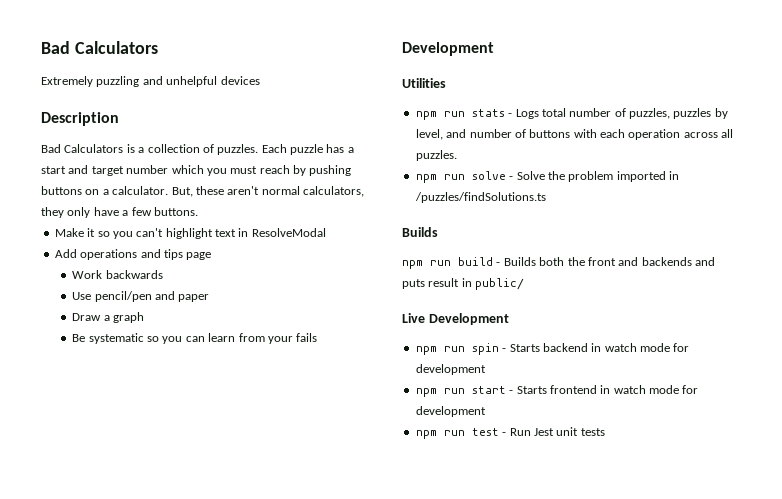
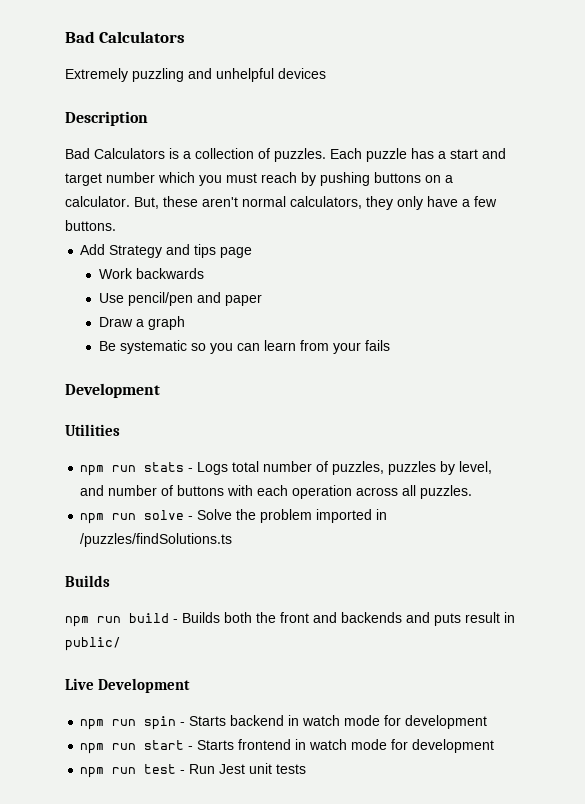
- Make it so you can't highlight text in ResolveModal
- Add operations and tips page
+ Add Strategy and tips page

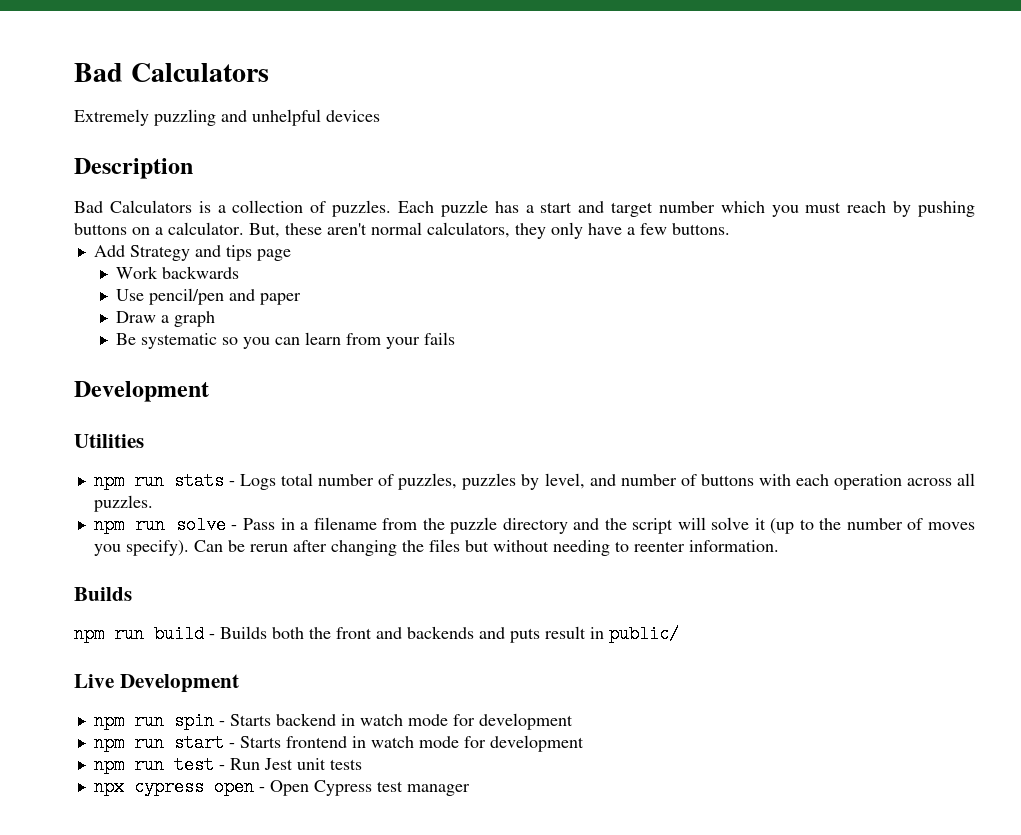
- npm run solve - Solve the problem imported in /puzzles/findSolutions.ts
+ npm run solve - Pass in a filename from the puzzle directory and the script will solve it (up to the number of moves you specify). Can be rerun after changing the files but without needing to reenter information.
+ npx cypress open - Open Cypress test manager

